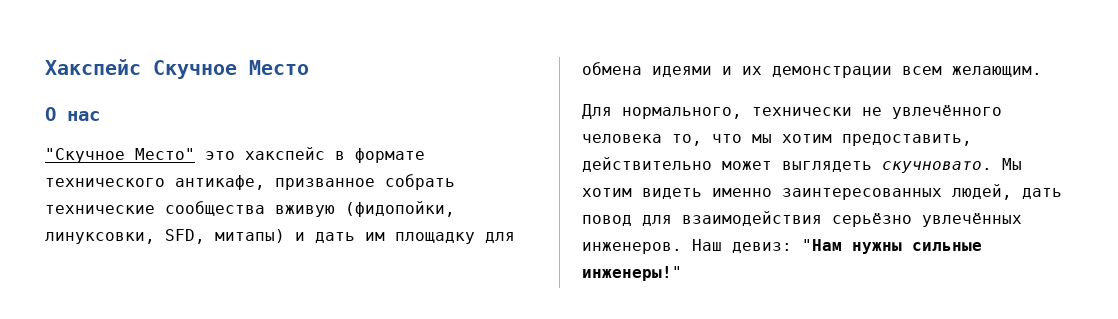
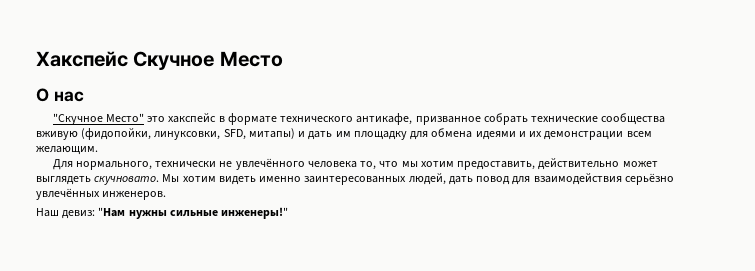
- Мы хотим видеть именно заинтересованных людей, дать повод для взаимодействия серьёзно увлечённых инженеров. Наш девиз: "Нам нужны сильные инженеры!"
+ Мы хотим видеть именно заинтересованных людей, дать повод для взаимодействия серьёзно увлечённых инженеров.
+ Наш девиз: "Нам нужны сильные инженеры!"

